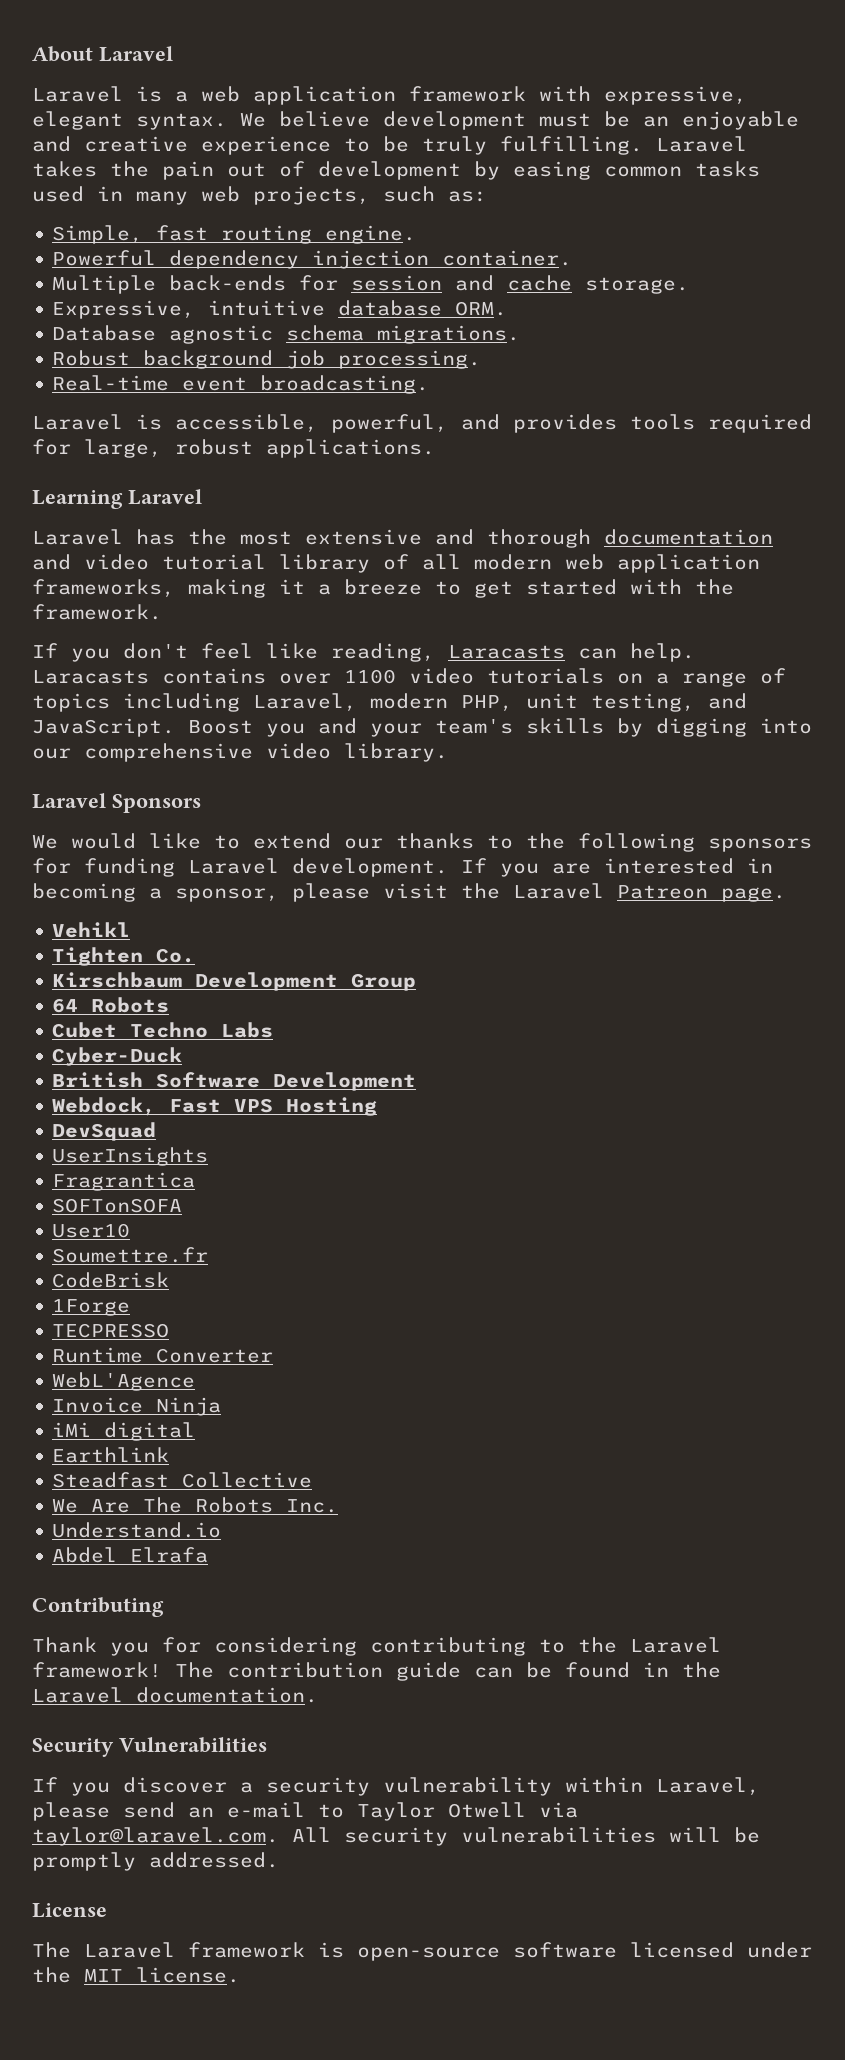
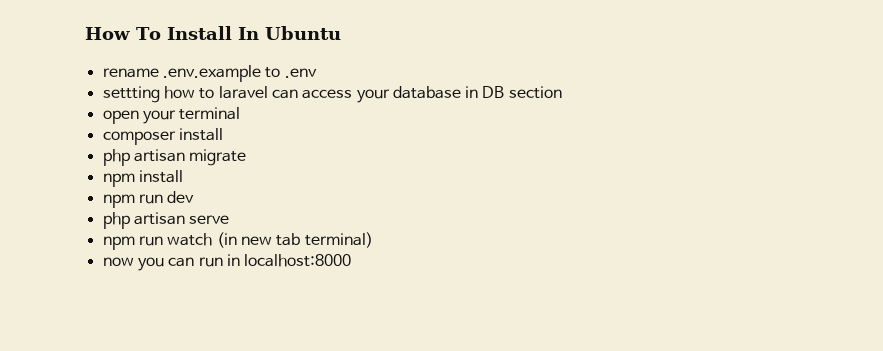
- About Laravel
- Laravel is a web application framework with expressive, elegant syntax. We believe development must be an enjoyable and creative experience to be truly fulfilling. Laravel takes the pain out of development by easing common tasks used in many web projects, such as:
- Simple, fast routing engine.
- Powerful dependency injection container.
- Multiple back-ends for session and cache storage.
- Expressive, intuitive database ORM.
- Database agnostic schema migrations.
- Robust background job processing.
- Real-time event broadcasting.
- Laravel is accessible, powerful, and provides tools required for large, robust applications.
- Learning Laravel
- Laravel has the most extensive and thorough documentation and video tutorial library of all modern web application frameworks, making it a breeze to get started with the framework.
- If you don't feel like reading, Laracasts can help. Laracasts contains over 1100 video tutorials on a range of topics including Laravel, modern PHP, unit testing, and JavaScript. Boost you and your team's skills by digging into our comprehensive video library.
- Laravel Sponsors
- We would like to extend our thanks to the following sponsors for funding Laravel development. If you are interested in becoming a sponsor, please visit the Laravel Patreon page.
- Vehikl
- Tighten Co.
- Kirschbaum Development Group
- 64 Robots
- Cubet Techno Labs
- Cyber-Duck
- British Software Development
- Webdock, Fast VPS Hosting
- DevSquad
- UserInsights
- Fragrantica
- SOFTonSOFA
- User10
- Soumettre.fr
- CodeBrisk
- 1Forge
- TECPRESSO
- Runtime Converter
- WebL'Agence
- Invoice Ninja
- iMi digital
- Earthlink
- Steadfast Collective
- We Are The Robots Inc.
- Understand.io
- Abdel Elrafa
- Contributing
- Thank you for considering contributing to the Laravel framework! The contribution guide can be found in the Laravel documentation.
- Security Vulnerabilities
- If you discover a security vulnerability within Laravel, please send an e-mail to Taylor Otwell via taylor@laravel.com. All security vulnerabilities will be promptly addressed.
- License
- The Laravel framework is open-source software licensed under the MIT license.
+ How To Install In Ubuntu
+ rename .env.example to .env
+ settting how to laravel can access your database in DB section
+ open your terminal
+ composer install
+ php artisan migrate
+ npm install
+ npm run dev
+ php artisan serve
+ npm run watch (in new tab terminal)
+ now you can run in localhost:8000

